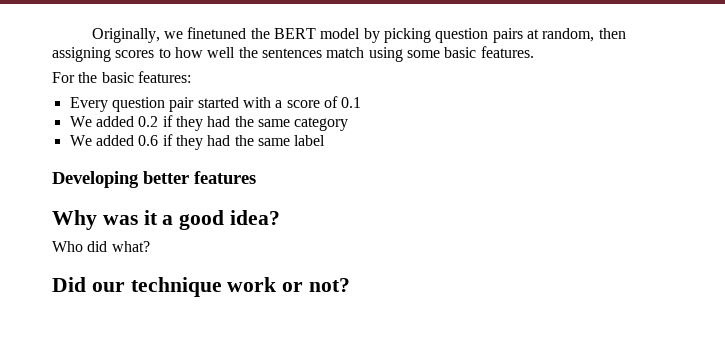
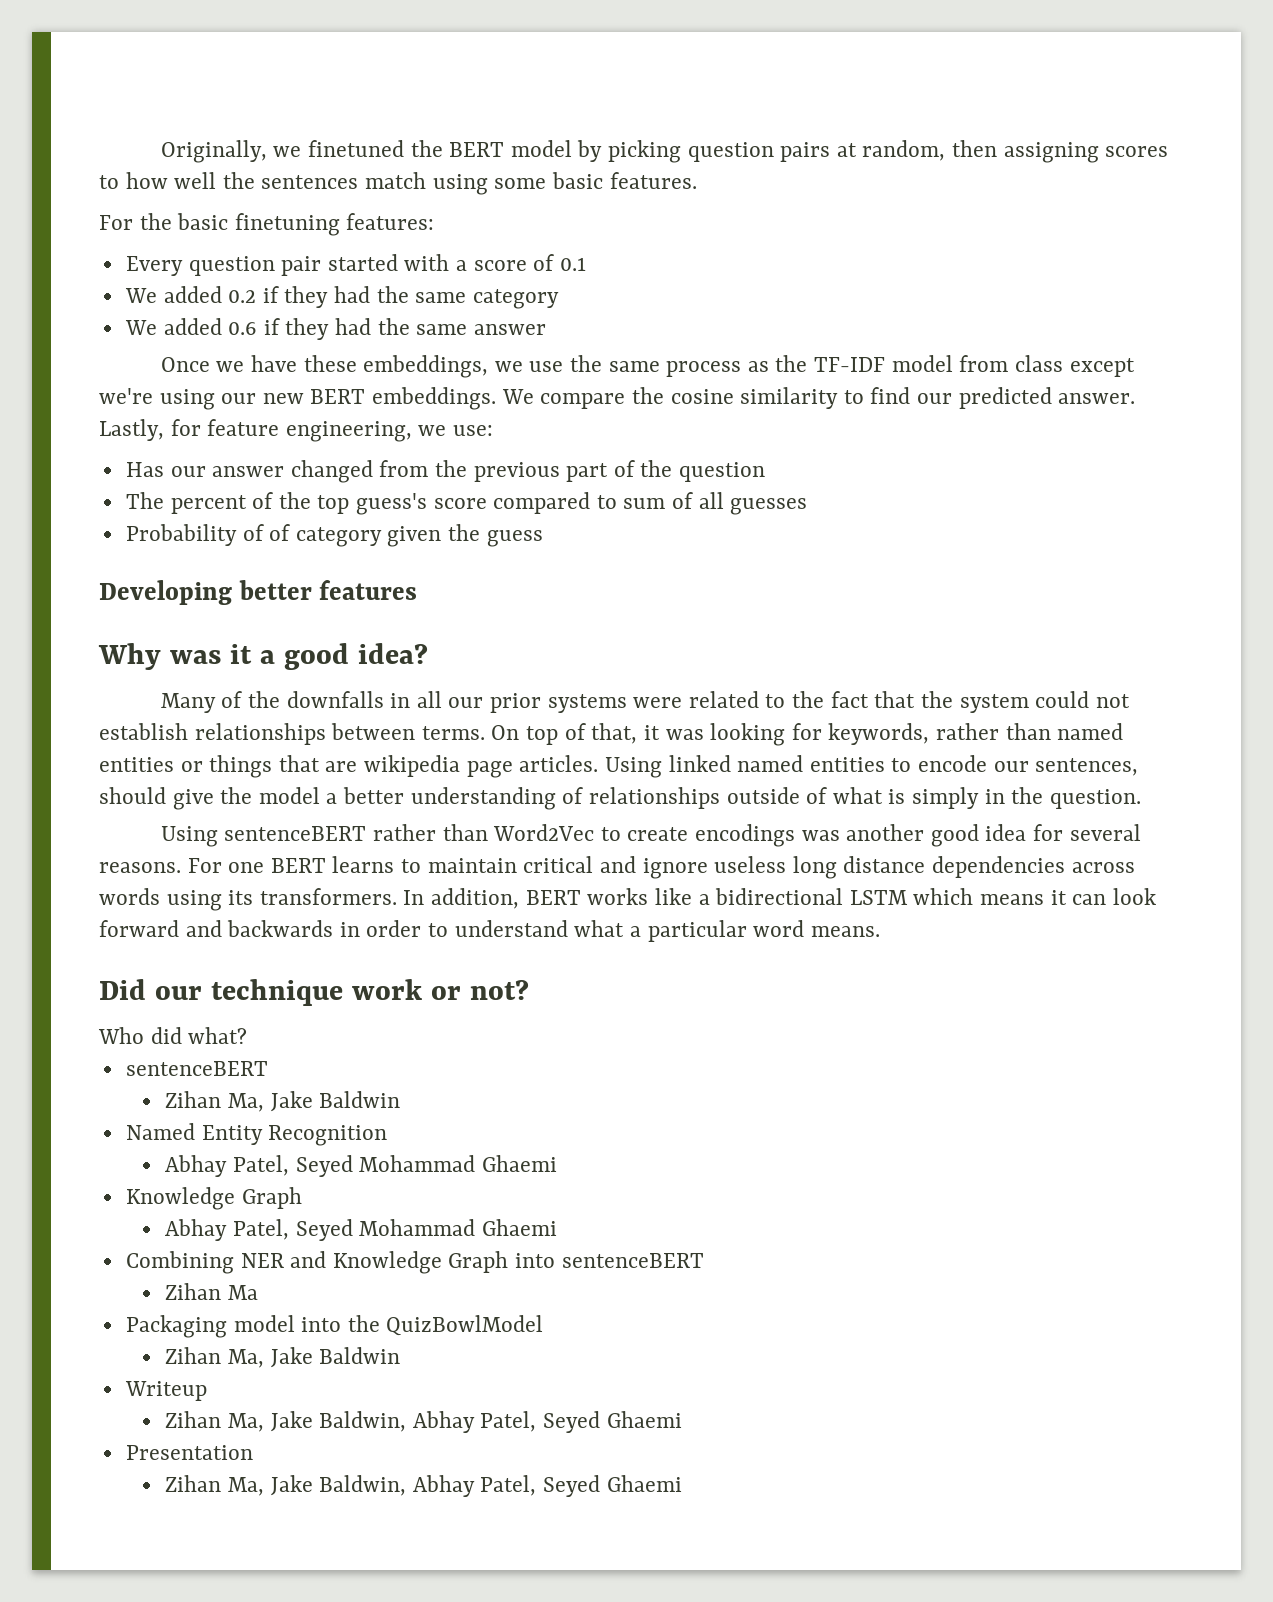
- For the basic features:
+ For the basic finetuning features:
- We added 0.6 if they had the same label
+ We added 0.6 if they had the same answer
+ Once we have these embeddings, we use the same process as the TF-IDF model from class except we're using our new BERT embeddings. We compare the cosine similarity to find our predicted answer. Lastly, for feature engineering, we use:
+ Has our answer changed from the previous part of the question
+ The percent of the top guess's score compared to sum of all guesses
+ Probability of of category given the guess
- Who did what?
+ Many of the downfalls in all our prior systems were related to the fact that the system could not establish relationships between terms. On top of that, it was looking for keywords, rather than named entities or things that are wikipedia page articles. Using linked named entities to encode our sentences, should give the model a better understanding of relationships outside of what is simply in the question.
+ Using sentenceBERT rather than Word2Vec to create encodings was another good idea for several reasons. For one BERT learns to maintain critical and ignore useless long distance dependencies across words using its transformers. In addition, BERT works like a bidirectional LSTM which means it can look forward and backwards in order to understand what a particular word means.
+ Who did what?
+ sentenceBERT
+ Zihan Ma, Jake Baldwin
+ Named Entity Recognition
+ Abhay Patel, Seyed Mohammad Ghaemi
+ Knowledge Graph
+ Abhay Patel, Seyed Mohammad Ghaemi
+ Combining NER and Knowledge Graph into sentenceBERT
+ Zihan Ma
+ Packaging model into the QuizBowlModel
+ Zihan Ma, Jake Baldwin
+ Writeup
+ Zihan Ma, Jake Baldwin, Abhay Patel, Seyed Ghaemi
+ Presentation
+ Zihan Ma, Jake Baldwin, Abhay Patel, Seyed Ghaemi

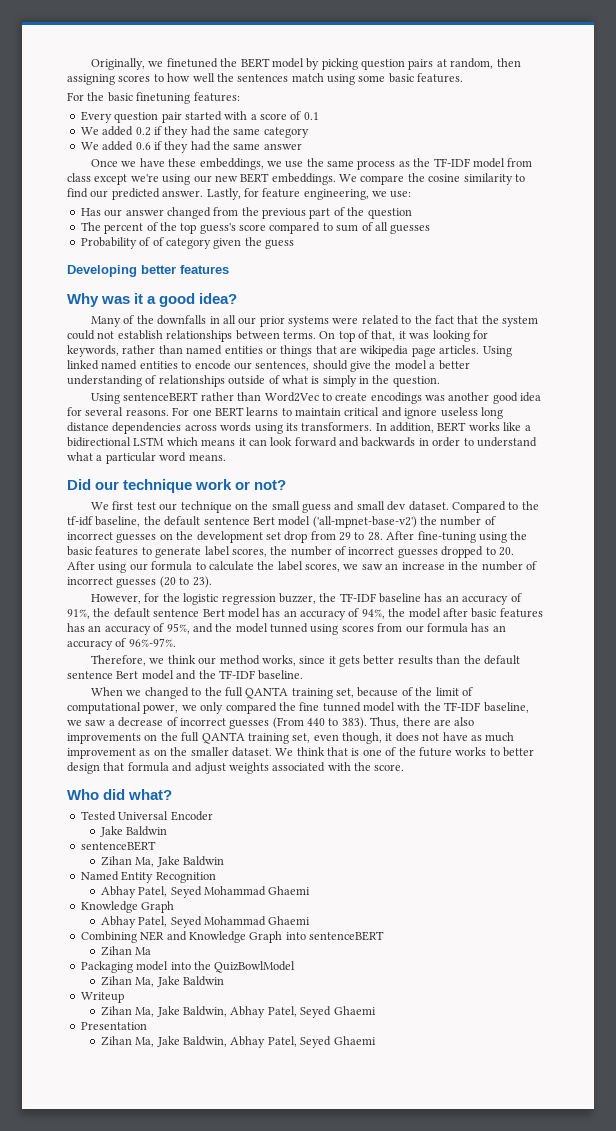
+ We first test our technique on the small guess and small dev dataset. Compared to the tf-idf baseline, the default sentence Bert model ('all-mpnet-base-v2') the number of incorrect guesses on the development set drop from 29 to 28. After fine-tuning using the basic features to generate label scores, the number of incorrect guesses dropped to 20. After using our formula to calculate the label scores, we saw an increase in the number of incorrect guesses (20 to 23).
+ However, for the logistic regression buzzer, the TF-IDF baseline has an accuracy of 91%, the default sentence Bert model has an accuracy of 94%, the model after basic features has an accuracy of 95%, and the model tunned using scores from our formula has an accuracy of 96%-97%.
+ Therefore, we think our method works, since it gets better results than the default sentence Bert model and the TF-IDF baseline.
+ When we changed to the full QANTA training set, because of the limit of computational power, we only compared the fine tunned model with the TF-IDF baseline, we saw a decrease of incorrect guesses (From 440 to 383). Thus, there are also improvements on the full QANTA training set, even though, it does not have as much improvement as on the smaller dataset. We think that is one of the future works to better design that formula and adjust weights associated with the score.
  Who did what?
+ Tested Universal Encoder
+ Jake Baldwin

